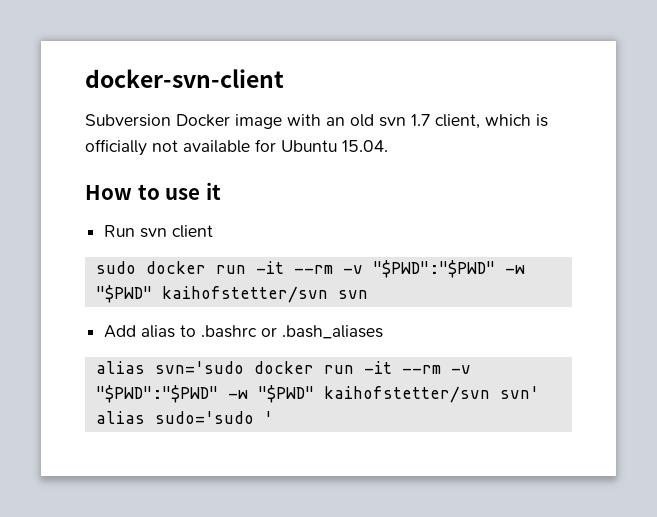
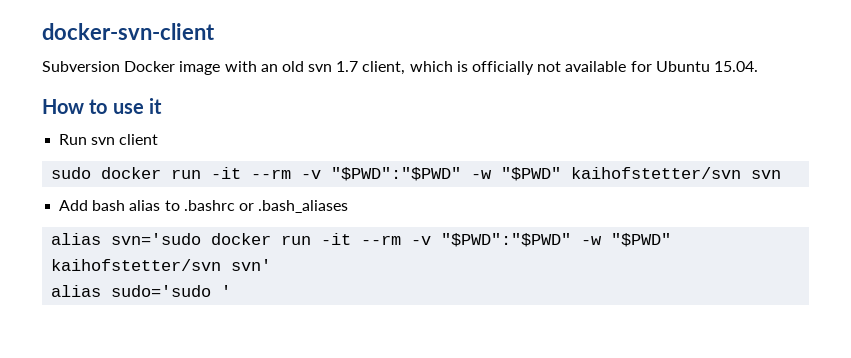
- Add alias to .bashrc or .bash_aliases
+ Add bash alias to .bashrc or .bash_aliases

